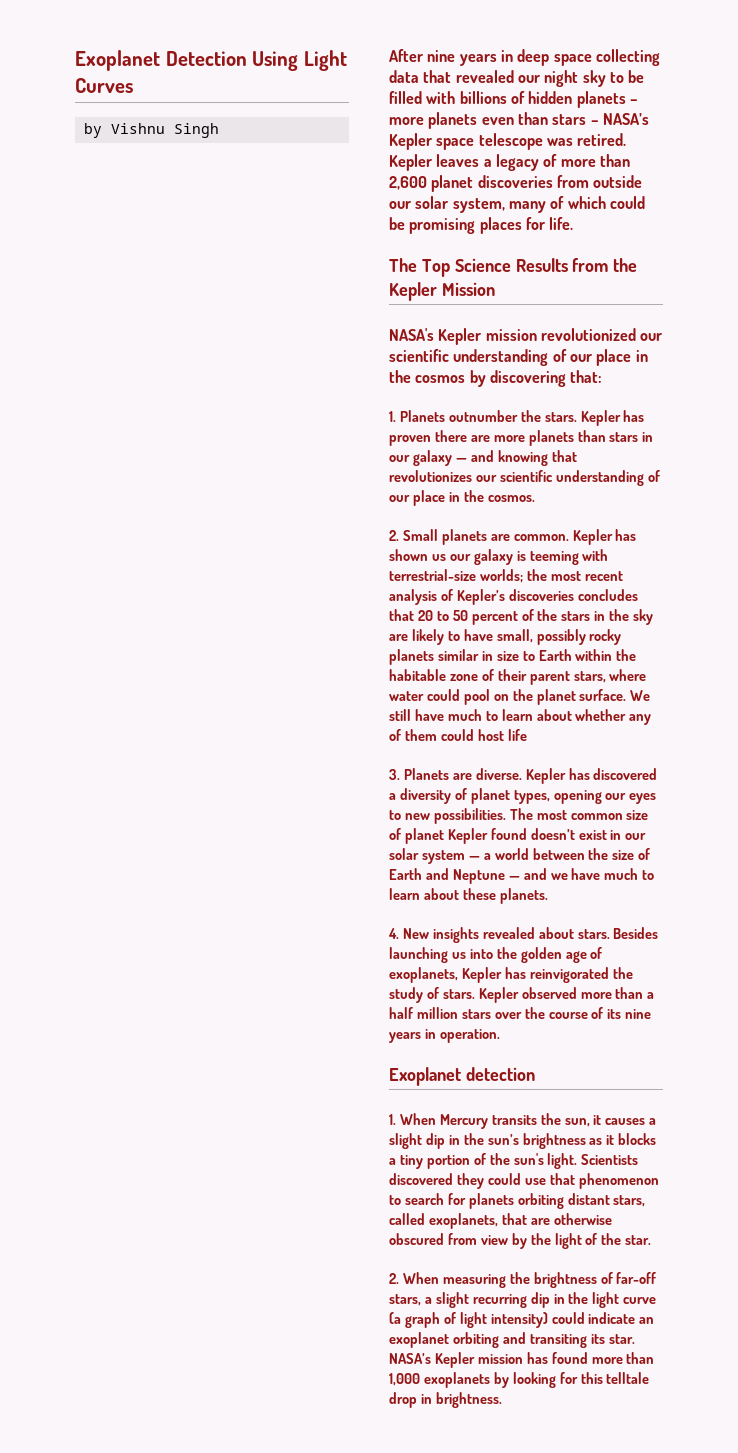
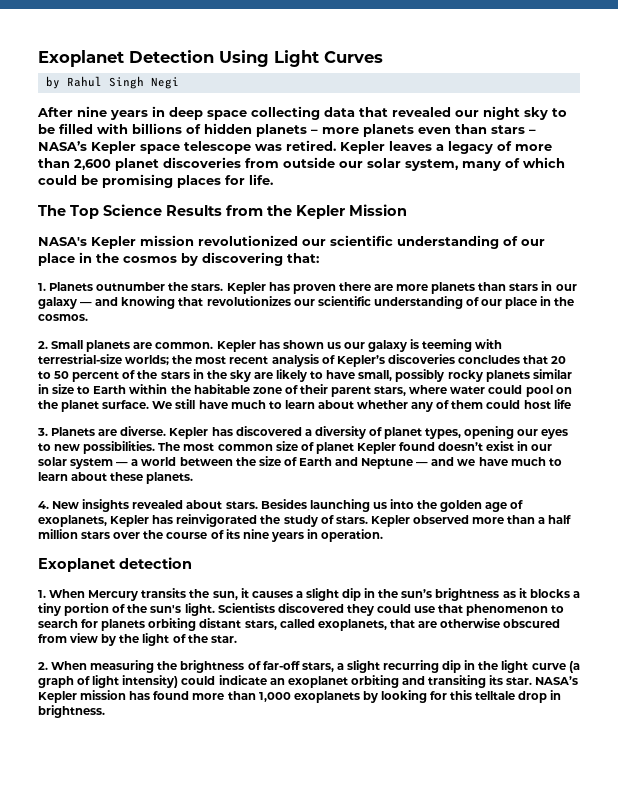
- by Vishnu Singh
+ by Rahul Singh Negi

